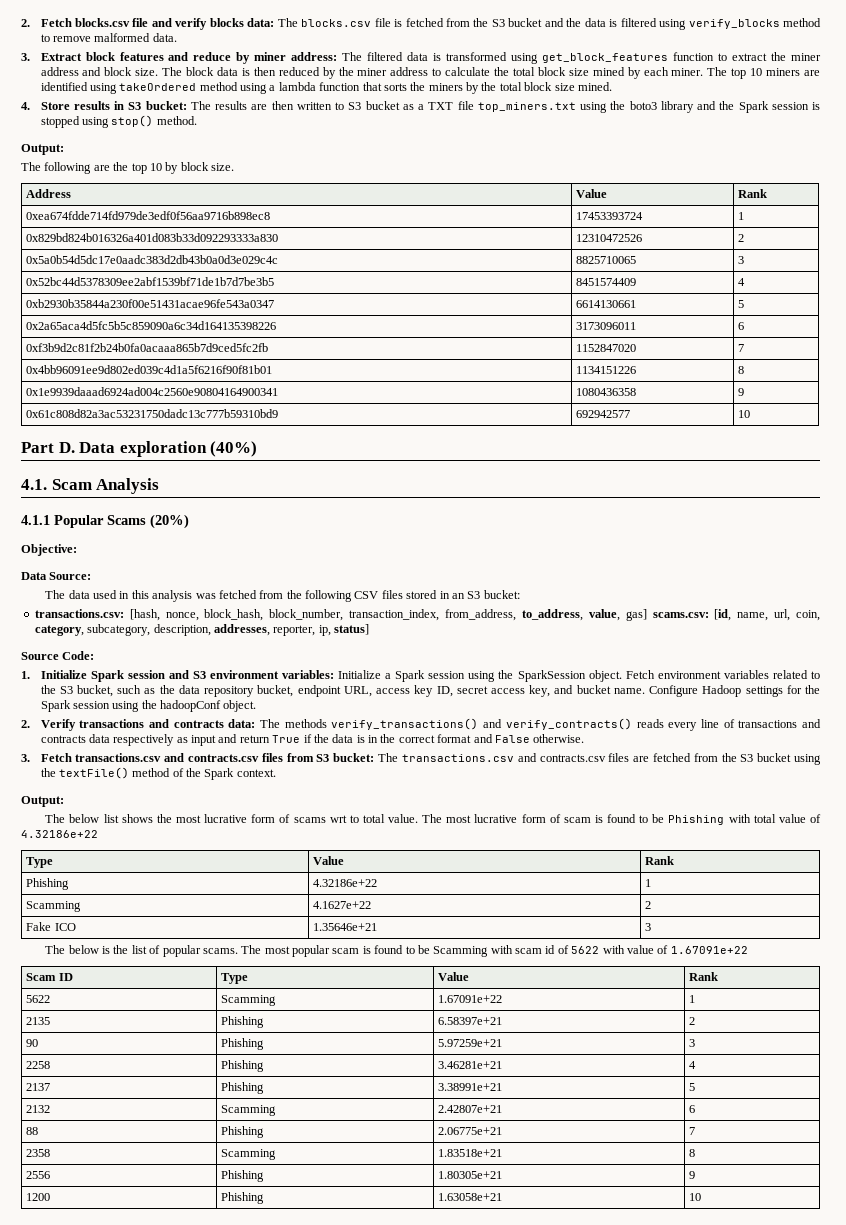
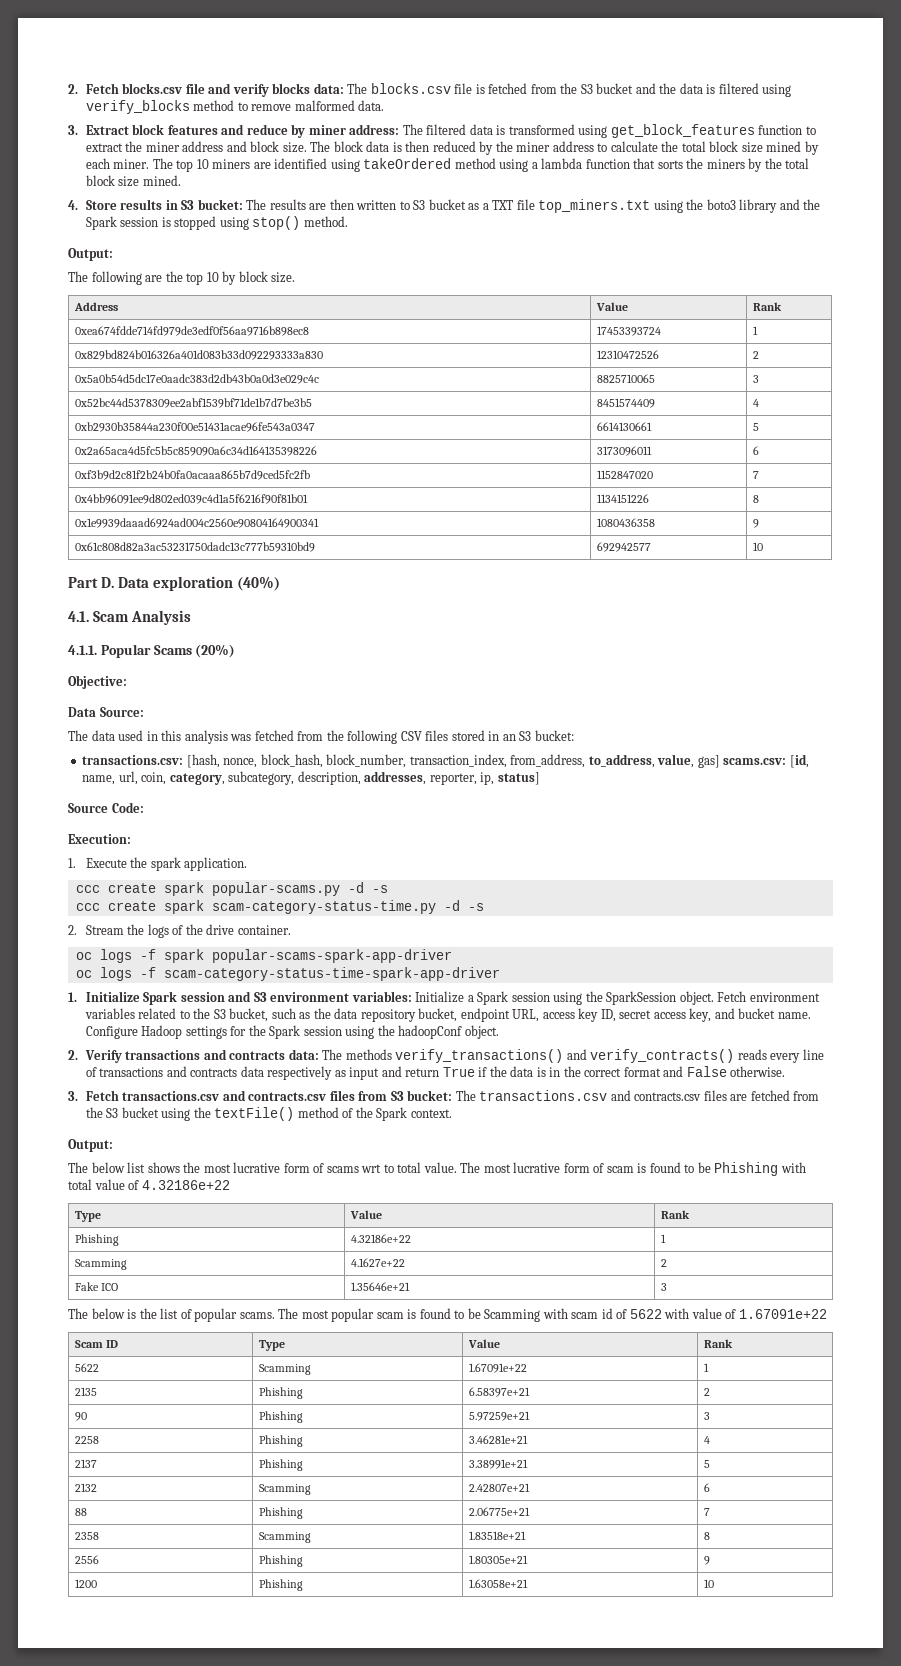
- 4.1.1 Popular Scams (20%)
+ 4.1.1. Popular Scams (20%)
+ Execution:
+ 1. Execute the spark application.
+ ccc create spark popular-scams.py -d -s
+ ccc create spark scam-category-status-time.py -d -s
+ 2. Stream the logs of the drive container.
+ oc logs -f spark popular-scams-spark-app-driver
+ oc logs -f scam-category-status-time-spark-app-driver

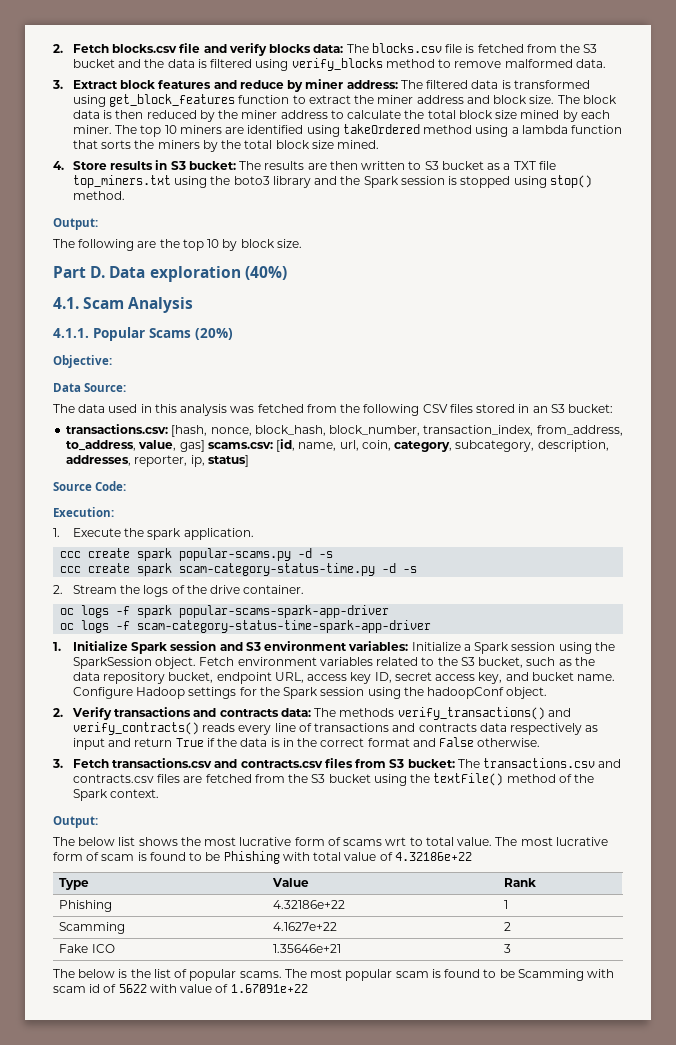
- Address | Value | Rank
- 0xea674fdde714fd979de3edf0f56aa9716b898ec8 | 17453393724 | 1
- 0x829bd824b016326a401d083b33d092293333a830 | 12310472526 | 2
- 0x5a0b54d5dc17e0aadc383d2db43b0a0d3e029c4c | 8825710065 | 3
- 0x52bc44d5378309ee2abf1539bf71de1b7d7be3b5 | 8451574409 | 4
- 0xb2930b35844a230f00e51431acae96fe543a0347 | 6614130661 | 5
- 0x2a65aca4d5fc5b5c859090a6c34d164135398226 | 3173096011 | 6
- 0xf3b9d2c81f2b24b0fa0acaaa865b7d9ced5fc2fb | 1152847020 | 7
- 0x4bb96091ee9d802ed039c4d1a5f6216f90f81b01 | 1134151226 | 8
- 0x1e9939daaad6924ad004c2560e90804164900341 | 1080436358 | 9
- 0x61c808d82a3ac53231750dadc13c777b59310bd9 | 692942577 | 10
- Scam ID | Type | Value | Rank
- 5622 | Scamming | 1.67091e+22 | 1
- 2135 | Phishing | 6.58397e+21 | 2
- 90 | Phishing | 5.97259e+21 | 3
- 2258 | Phishing | 3.46281e+21 | 4
- 2137 | Phishing | 3.38991e+21 | 5
- 2132 | Scamming | 2.42807e+21 | 6
- 88 | Phishing | 2.06775e+21 | 7
- 2358 | Scamming | 1.83518e+21 | 8
- 2556 | Phishing | 1.80305e+21 | 9
- 1200 | Phishing | 1.63058e+21 | 10

